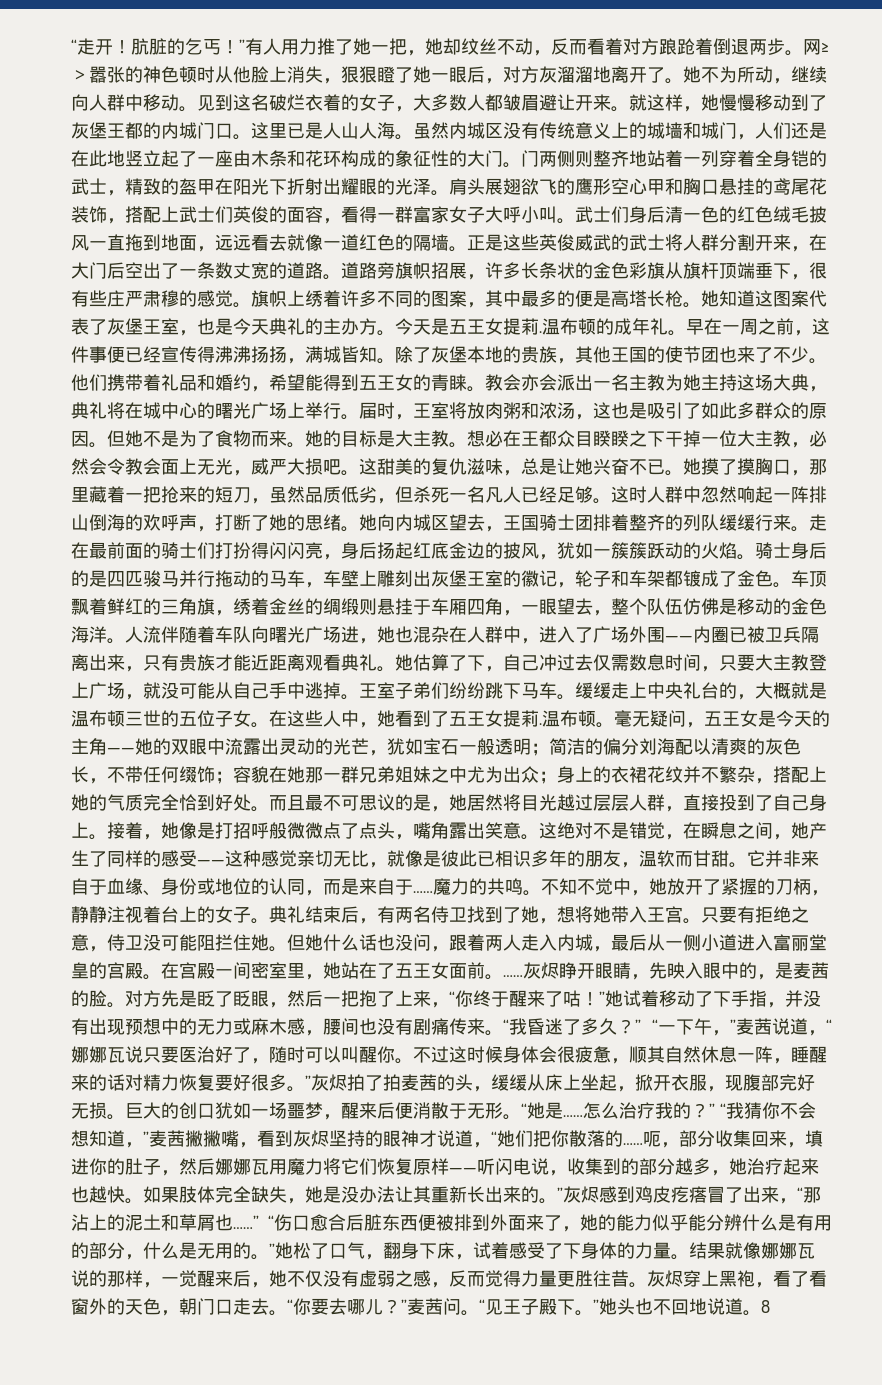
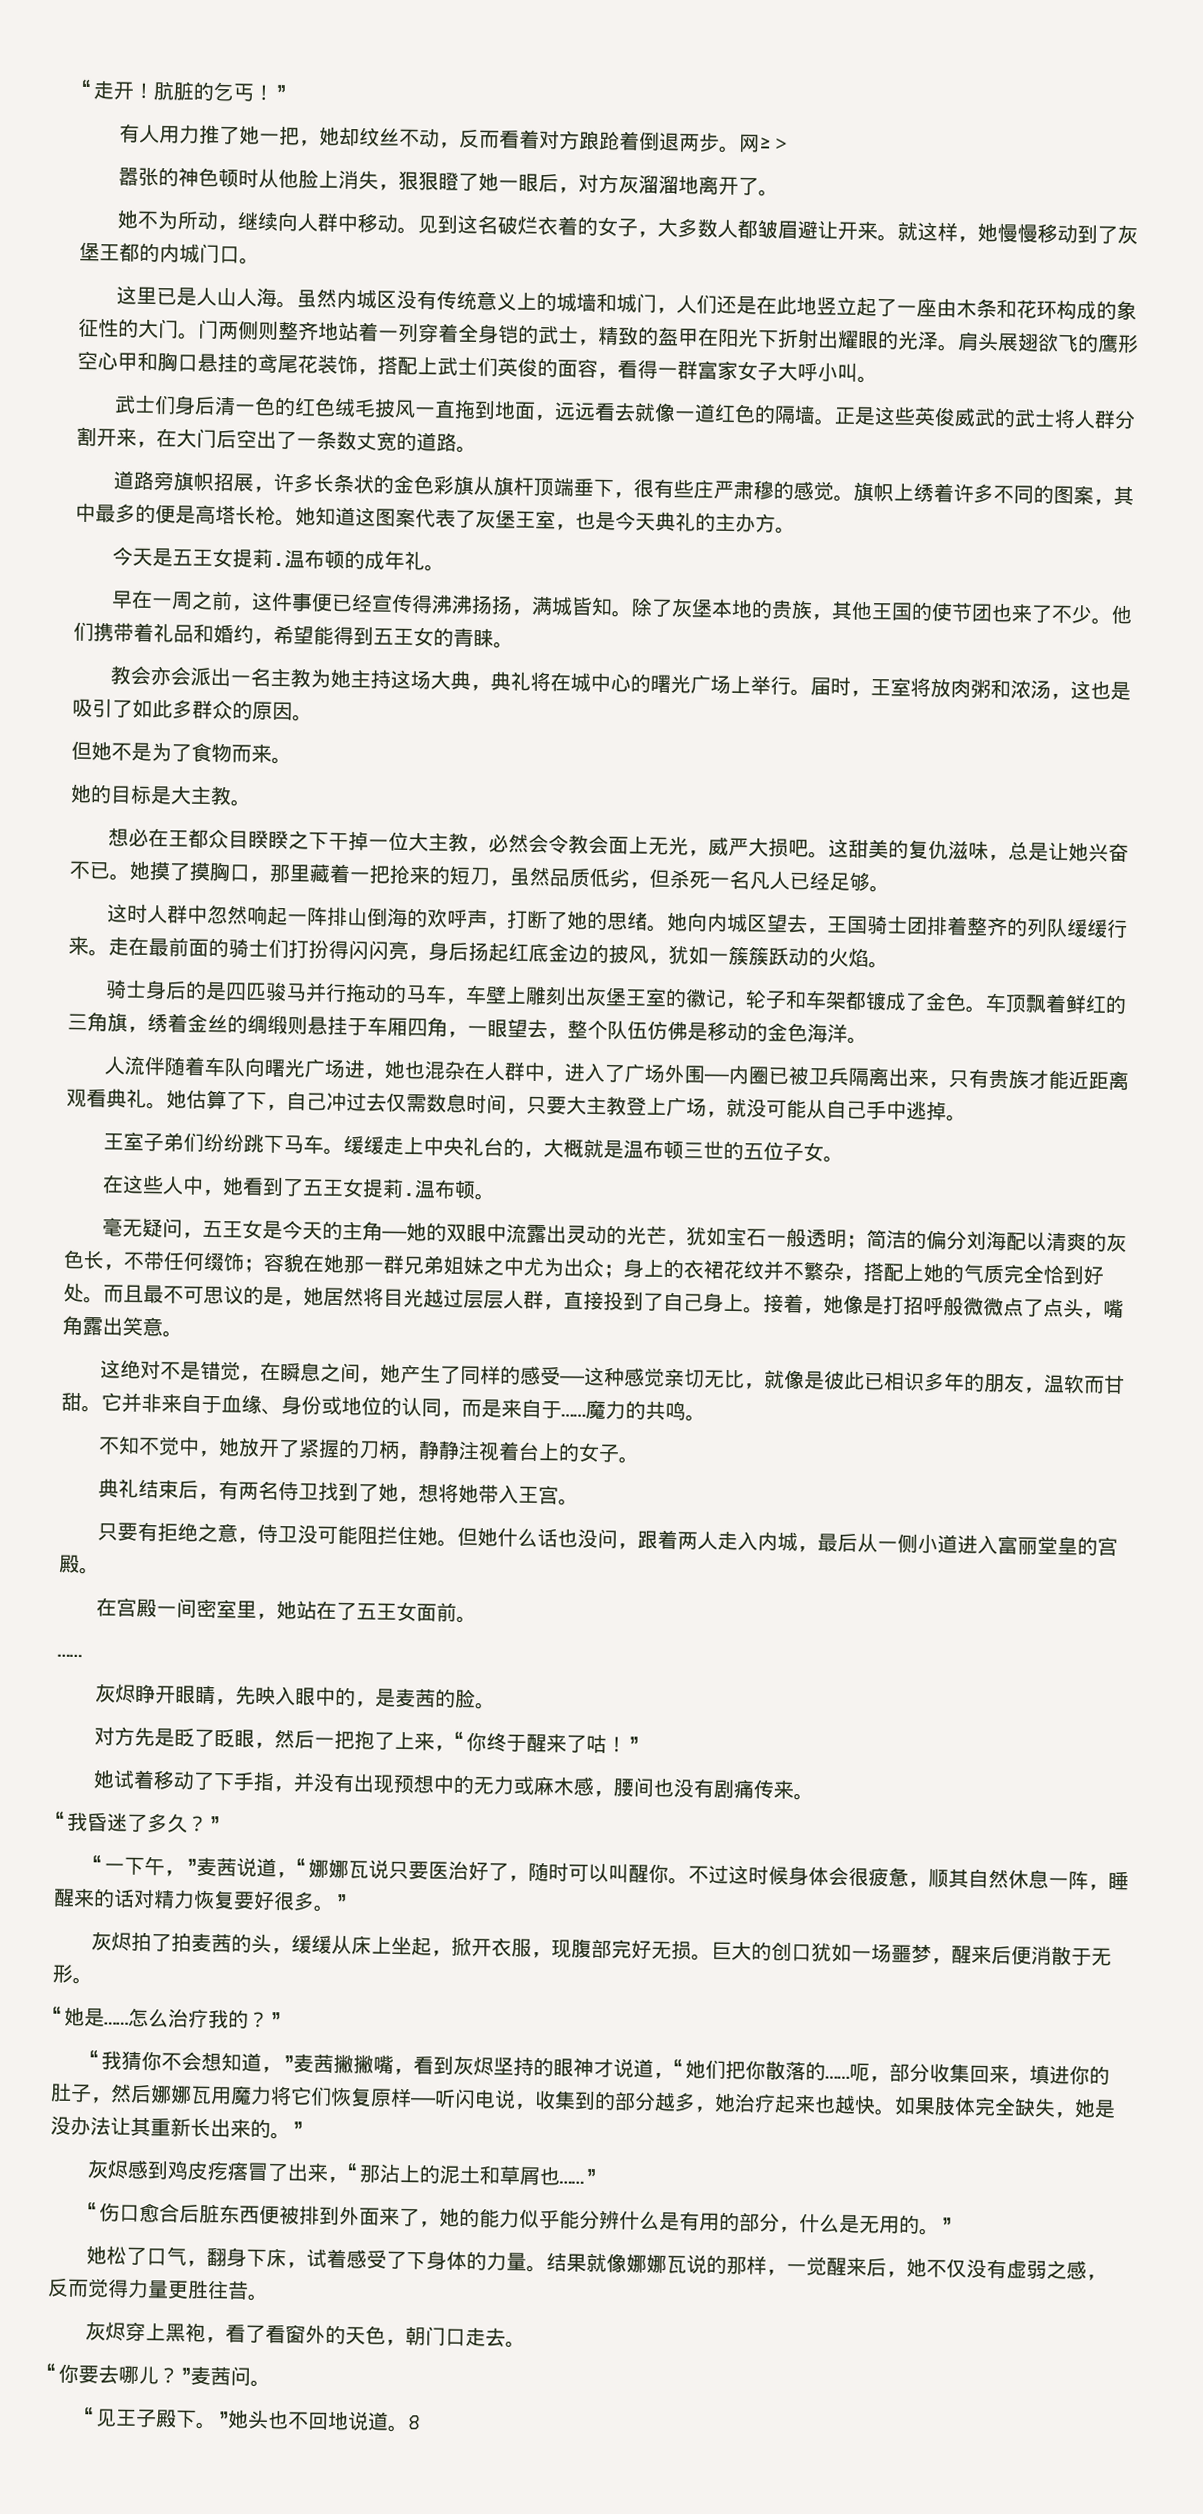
- 肮脏的乞丐！”有人用力推了她一把，她却纹丝不动，反而看着对方踉跄着倒退两步。
+ 肮脏的乞丐！”
+ 有人用力推了她一把，她却纹丝不动，反而看着对方踉跄着倒退两步。
- 网≥＞嚣张的神色顿时从他脸上消失，狠狠瞪了她一眼后，对方灰溜溜地离开了。她不为所动，继续向人群中移动。
+ 网≥＞
+ 嚣张的神色顿时从他脸上消失，狠狠瞪了她一眼后，对方灰溜溜地离开了。
+ 她不为所动，继续向人群中移动。
- 就这样，她慢慢移动到了灰堡王都的内城门口。这里已是人山人海。
+ 就这样，她慢慢移动到了灰堡王都的内城门口。
+ 这里已是人山人海。
- 肩头展翅欲飞的鹰形空心甲和胸口悬挂的鸢尾花装饰，搭配上武士们英俊的面容，看得一群富家女子大呼小叫。武士们身后清一色的红色绒毛披风一直拖到地面，远远看去就像一道红色的隔墙。
+ 肩头展翅欲飞的鹰形空心甲和胸口悬挂的鸢尾花装饰，搭配上武士们英俊的面容，看得一群富家女子大呼小叫。
+ 武士们身后清一色的红色绒毛披风一直拖到地面，远远看去就像一道红色的隔墙。
- 正是这些英俊威武的武士将人群分割开来，在大门后空出了一条数丈宽的道路。道路旁旗帜招展，许多长条状的金色彩旗从旗杆顶端垂下，很有些庄严肃穆的感觉。
+ 正是这些英俊威武的武士将人群分割开来，在大门后空出了一条数丈宽的道路。
+ 道路旁旗帜招展，许多长条状的金色彩旗从旗杆顶端垂下，很有些庄严肃穆的感觉。
- 她知道这图案代表了灰堡王室，也是今天典礼的主办方。今天是五王女提莉.
+ 她知道这图案代表了灰堡王室，也是今天典礼的主办方。
+ 今天是五王女提莉.
- 温布顿的成年礼。早在一周之前，这件事便已经宣传得沸沸扬扬，满城皆知。
+ 温布顿的成年礼。
+ 早在一周之前，这件事便已经宣传得沸沸扬扬，满城皆知。
- 他们携带着礼品和婚约，希望能得到五王女的青睐。教会亦会派出一名主教为她主持这场大典，典礼将在城中心的曙光广场上举行。
+ 他们携带着礼品和婚约，希望能得到五王女的青睐。
+ 教会亦会派出一名主教为她主持这场大典，典礼将在城中心的曙光广场上举行。
- 届时，王室将放肉粥和浓汤，这也是吸引了如此多群众的原因。但她不是为了食物而来。她的目标是大主教。想必在王都众目睽睽之下干掉一位大主教，必然会令教会面上无光，威严大损吧。
+ 届时，王室将放肉粥和浓汤，这也是吸引了如此多群众的原因。
+ 但她不是为了食物而来。
+ 她的目标是大主教。
+ 想必在王都众目睽睽之下干掉一位大主教，必然会令教会面上无光，威严大损吧。
- 她摸了摸胸口，那里藏着一把抢来的短刀，虽然品质低劣，但杀死一名凡人已经足够。这时人群中忽然响起一阵排山倒海的欢呼声，打断了她的思绪。
+ 她摸了摸胸口，那里藏着一把抢来的短刀，虽然品质低劣，但杀死一名凡人已经足够。
+ 这时人群中忽然响起一阵排山倒海的欢呼声，打断了她的思绪。
- 走在最前面的骑士们打扮得闪闪亮，身后扬起红底金边的披风，犹如一簇簇跃动的火焰。骑士身后的是四匹骏马并行拖动的马车，车壁上雕刻出灰堡王室的徽记，轮子和车架都镀成了金色。
+ 走在最前面的骑士们打扮得闪闪亮，身后扬起红底金边的披风，犹如一簇簇跃动的火焰。
+ 骑士身后的是四匹骏马并行拖动的马车，车壁上雕刻出灰堡王室的徽记，轮子和车架都镀成了金色。
- 车顶飘着鲜红的三角旗，绣着金丝的绸缎则悬挂于车厢四角，一眼望去，整个队伍仿佛是移动的金色海洋。人流伴随着车队向曙光广场进，她也混杂在人群中，进入了广场外围——内圈已被卫兵隔离出来，只有贵族才能近距离观看典礼。
+ 车顶飘着鲜红的三角旗，绣着金丝的绸缎则悬挂于车厢四角，一眼望去，整个队伍仿佛是移动的金色海洋。
+ 人流伴随着车队向曙光广场进，她也混杂在人群中，进入了广场外围——内圈已被卫兵隔离出来，只有贵族才能近距离观看典礼。
- 她估算了下，自己冲过去仅需数息时间，只要大主教登上广场，就没可能从自己手中逃掉。王室子弟们纷纷跳下马车。
+ 她估算了下，自己冲过去仅需数息时间，只要大主教登上广场，就没可能从自己手中逃掉。
+ 王室子弟们纷纷跳下马车。
- 缓缓走上中央礼台的，大概就是温布顿三世的五位子女。在这些人中，她看到了五王女提莉.
+ 缓缓走上中央礼台的，大概就是温布顿三世的五位子女。
+ 在这些人中，她看到了五王女提莉.
- 温布顿。毫无疑问，五王女是今天的主角——她的双眼中流露出灵动的光芒，犹如宝石一般透明；简洁的偏分刘海配以清爽的灰色长，不带任何缀饰；容貌在她那一群兄弟姐妹之中尤为出众；身上的衣裙花纹并不繁杂，搭配上她的气质完全恰到好处。
+ 温布顿。
+ 毫无疑问，五王女是今天的主角——她的双眼中流露出灵动的光芒，犹如宝石一般透明；简洁的偏分刘海配以清爽的灰色长，不带任何缀饰；容貌在她那一群兄弟姐妹之中尤为出众；身上的衣裙花纹并不繁杂，搭配上她的气质完全恰到好处。
- 接着，她像是打招呼般微微点了点头，嘴角露出笑意。这绝对不是错觉，在瞬息之间，她产生了同样的感受——这种感觉亲切无比，就像是彼此已相识多年的朋友，温软而甘甜。
+ 接着，她像是打招呼般微微点了点头，嘴角露出笑意。
+ 这绝对不是错觉，在瞬息之间，她产生了同样的感受——这种感觉亲切无比，就像是彼此已相识多年的朋友，温软而甘甜。
- 魔力的共鸣。不知不觉中，她放开了紧握的刀柄，静静注视着台上的女子。典礼结束后，有两名侍卫找到了她，想将她带入王宫。只要有拒绝之意，侍卫没可能阻拦住她。
+ 魔力的共鸣。
+ 不知不觉中，她放开了紧握的刀柄，静静注视着台上的女子。
+ 典礼结束后，有两名侍卫找到了她，想将她带入王宫。
+ 只要有拒绝之意，侍卫没可能阻拦住她。
- 但她什么话也没问，跟着两人走入内城，最后从一侧小道进入富丽堂皇的宫殿。在宫殿一间密室里，她站在了五王女面前。……灰烬睁开眼睛，先映入眼中的，是麦茜的脸。对方先是眨了眨眼，然后一把抱了上来，“你终于醒来了咕！”她试着移动了下手指，并没有出现预想中的无力或麻木感，腰间也没有剧痛传来。“我昏迷了多久？” “一下午，”麦茜说道，“娜娜瓦说只要医治好了，随时可以叫醒你。
+ 但她什么话也没问，跟着两人走入内城，最后从一侧小道进入富丽堂皇的宫殿。
+ 在宫殿一间密室里，她站在了五王女面前。
+ ……
+ 灰烬睁开眼睛，先映入眼中的，是麦茜的脸。
+ 对方先是眨了眨眼，然后一把抱了上来，“你终于醒来了咕！”
+ 她试着移动了下手指，并没有出现预想中的无力或麻木感，腰间也没有剧痛传来。
+ “我昏迷了多久？”
+ “一下午，”麦茜说道，“娜娜瓦说只要医治好了，随时可以叫醒你。
- 不过这时候身体会很疲惫，顺其自然休息一阵，睡醒来的话对精力恢复要好很多。”灰烬拍了拍麦茜的头，缓缓从床上坐起，掀开衣服，现腹部完好无损。
+ 不过这时候身体会很疲惫，顺其自然休息一阵，睡醒来的话对精力恢复要好很多。”
+ 灰烬拍了拍麦茜的头，缓缓从床上坐起，掀开衣服，现腹部完好无损。
- 巨大的创口犹如一场噩梦，醒来后便消散于无形。“她是……
+ 巨大的创口犹如一场噩梦，醒来后便消散于无形。
+ “她是……
- 怎么治疗我的？” “我猜你不会想知道，”麦茜撇撇嘴，看到灰烬坚持的眼神才说道，“她们把你散落的……
+ 怎么治疗我的？”
+ “我猜你不会想知道，”麦茜撇撇嘴，看到灰烬坚持的眼神才说道，“她们把你散落的……
- 如果肢体完全缺失，她是没办法让其重新长出来的。”灰烬感到鸡皮疙瘩冒了出来，“那沾上的泥土和草屑也……” “伤口愈合后脏东西便被排到外面来了，她的能力似乎能分辨什么是有用的部分，什么是无用的。”她松了口气，翻身下床，试着感受了下身体的力量。
+ 如果肢体完全缺失，她是没办法让其重新长出来的。”
+ 灰烬感到鸡皮疙瘩冒了出来，“那沾上的泥土和草屑也……”
+ “伤口愈合后脏东西便被排到外面来了，她的能力似乎能分辨什么是有用的部分，什么是无用的。”
+ 她松了口气，翻身下床，试着感受了下身体的力量。
- 结果就像娜娜瓦说的那样，一觉醒来后，她不仅没有虚弱之感，反而觉得力量更胜往昔。灰烬穿上黑袍，看了看窗外的天色，朝门口走去。“你要去哪儿？”麦茜问。“见王子殿下。”她头也不回地说道。
+ 结果就像娜娜瓦说的那样，一觉醒来后，她不仅没有虚弱之感，反而觉得力量更胜往昔。
+ 灰烬穿上黑袍，看了看窗外的天色，朝门口走去。
+ “你要去哪儿？”麦茜问。
+ “见王子殿下。”她头也不回地说道。

